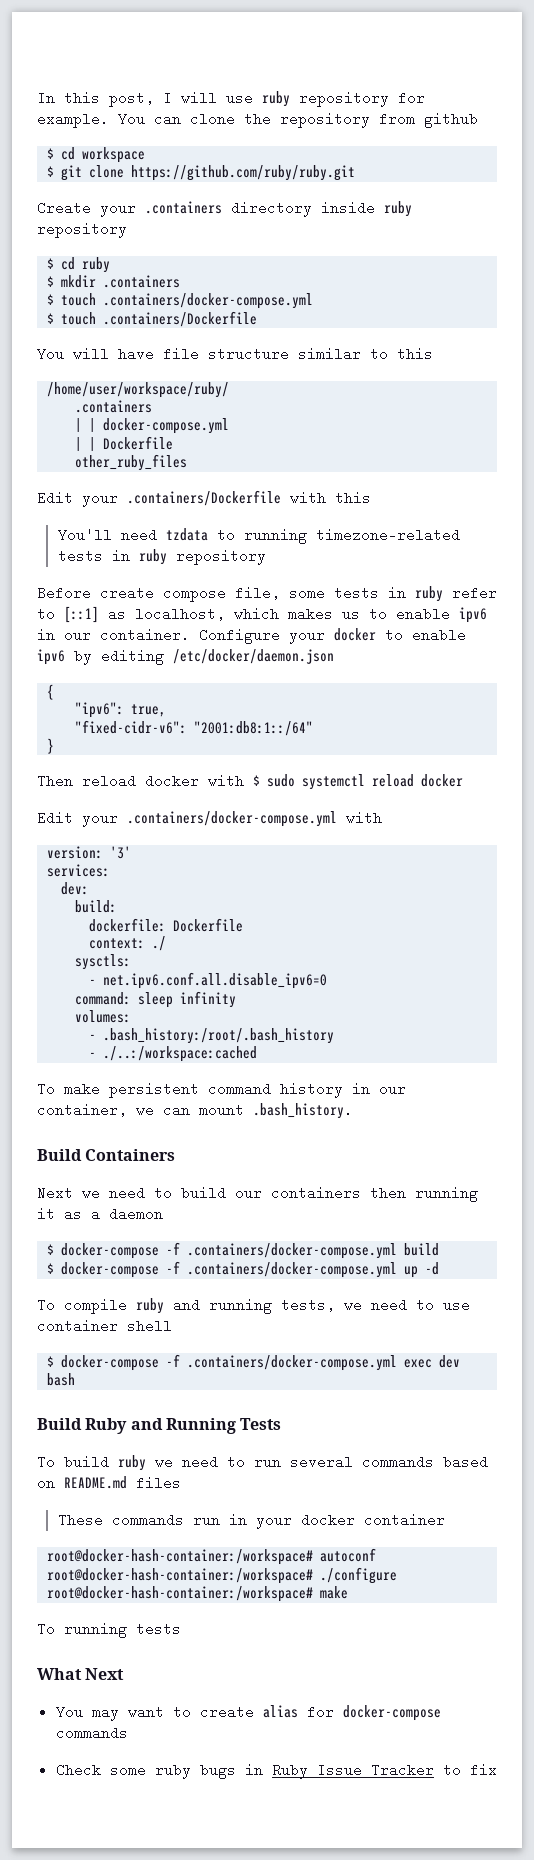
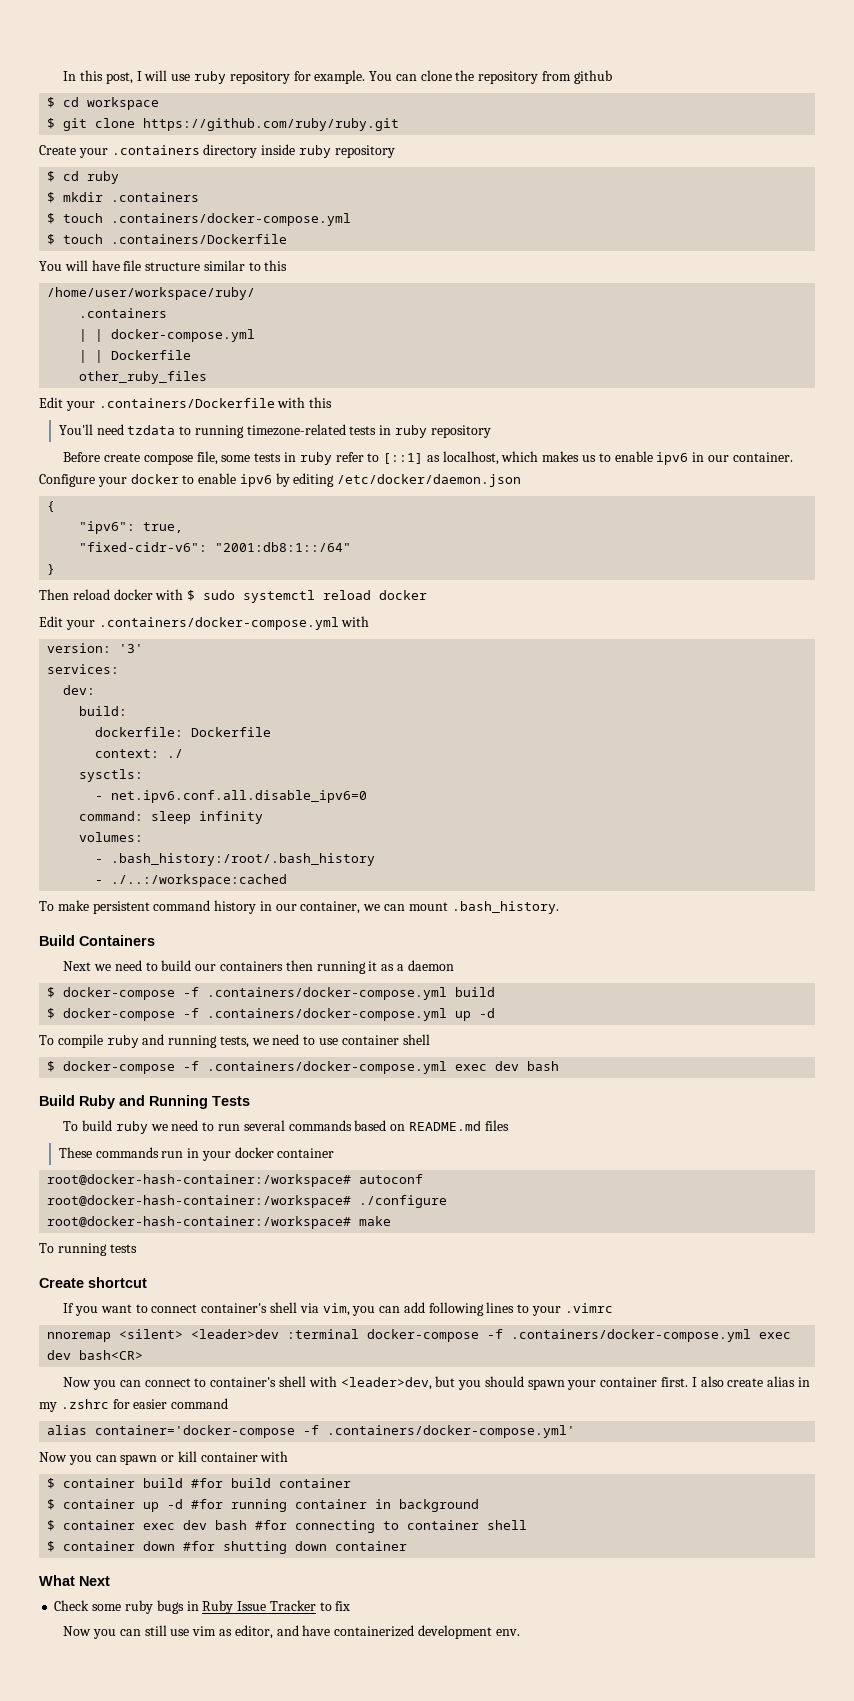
+ Create shortcut
+ If you want to connect container's shell via vim, you can add following lines to your .vimrc
+ nnoremap <silent> <leader>dev :terminal docker-compose -f .containers/docker-compose.yml exec dev bash<CR>
+ Now you can connect to container's shell with <leader>dev, but you should spawn your container first. I also create alias in my .zshrc for easier command
+ alias container='docker-compose -f .containers/docker-compose.yml'
+ Now you can spawn or kill container with
+ $ container build #for build container
+ $ container up -d #for running container in background
+ $ container exec dev bash #for connecting to container shell
+ $ container down #for shutting down container
  What Next
- You may want to create alias for docker-compose commands
+ Now you can still use vim as editor, and have containerized development env.

